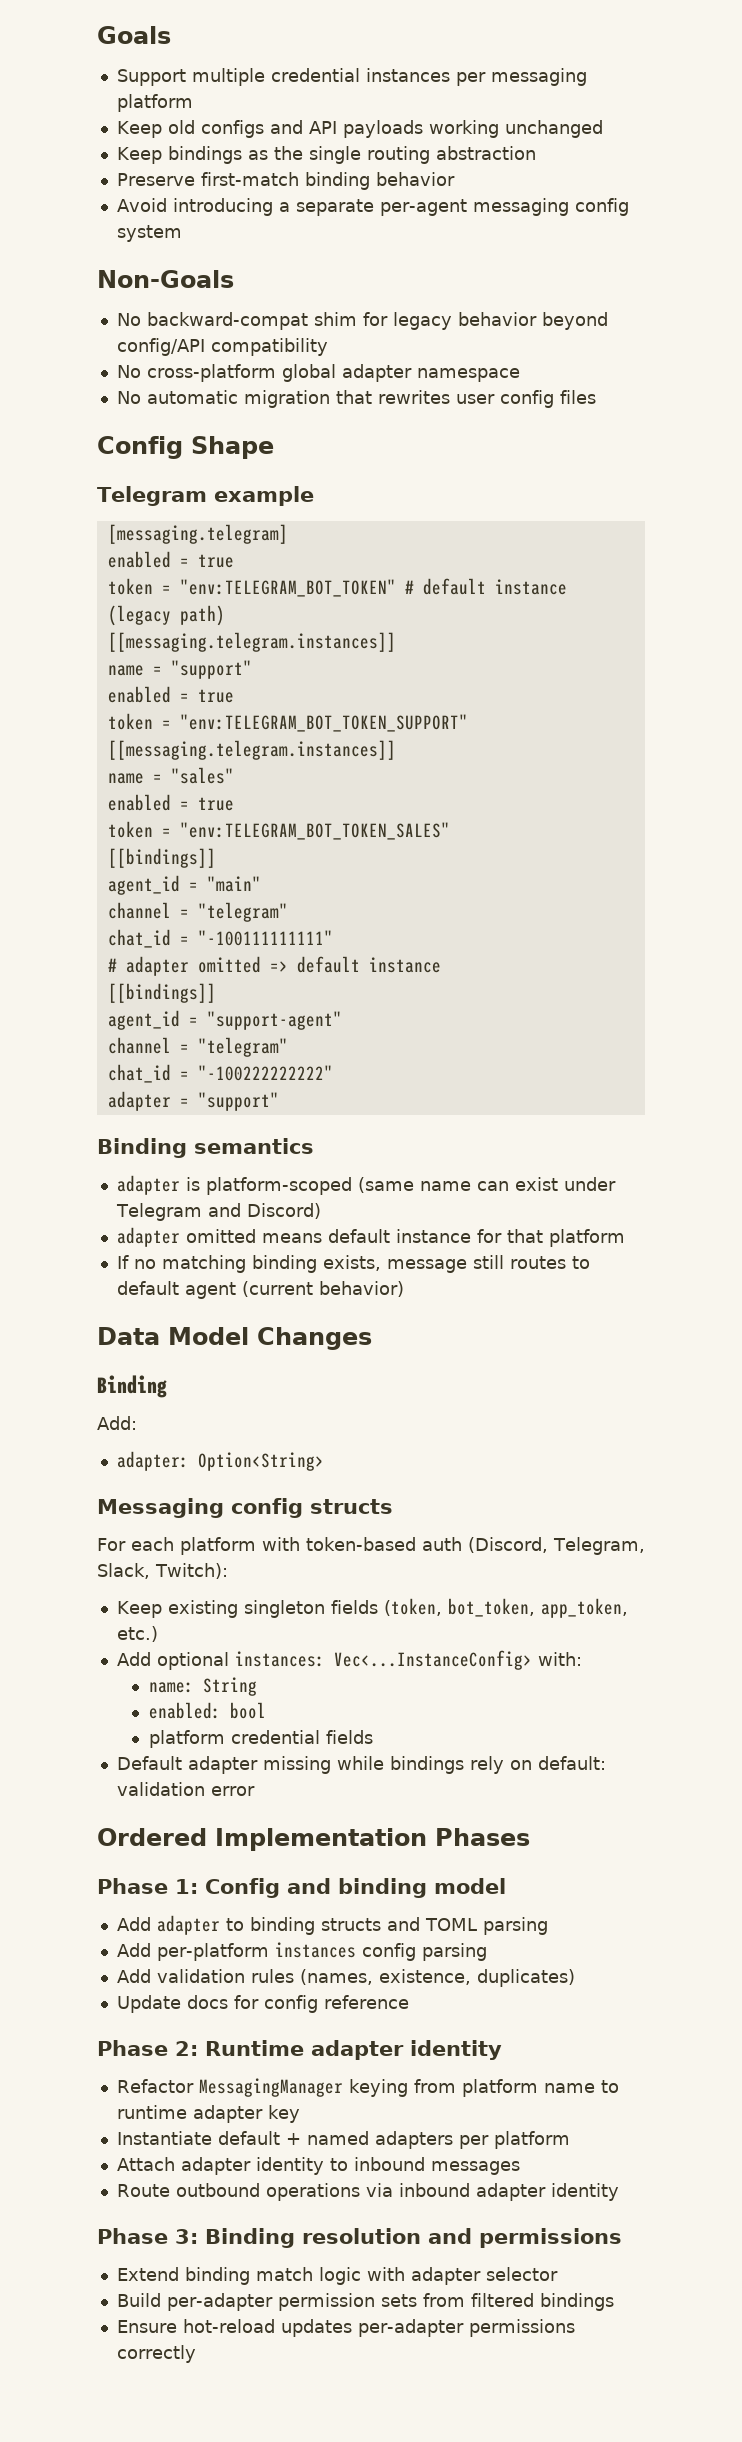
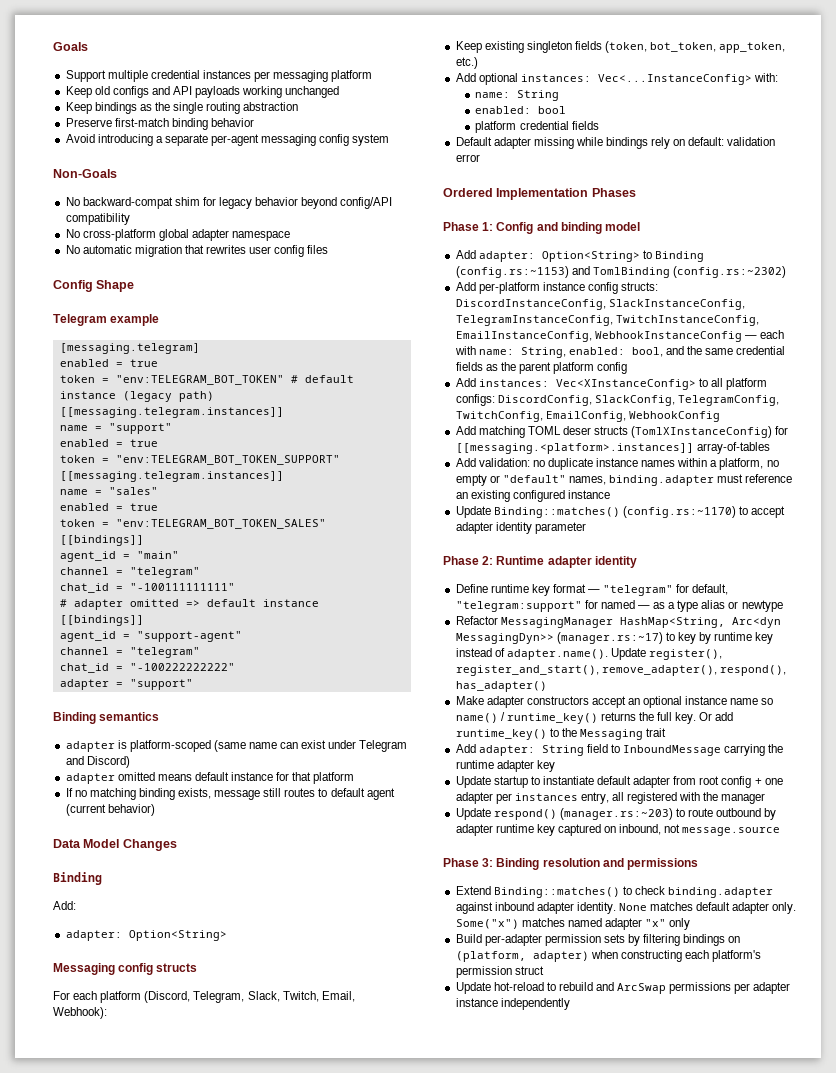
- For each platform with token-based auth (Discord, Telegram, Slack, Twitch):
+ For each platform (Discord, Telegram, Slack, Twitch, Email, Webhook):
- Add adapter to binding structs and TOML parsing
- Add per-platform instances config parsing
- Add validation rules (names, existence, duplicates)
- Update docs for config reference
+ Add adapter: Option<String> to Binding (config.rs:~1153) and TomlBinding (config.rs:~2302)
+ Add per-platform instance config structs: DiscordInstanceConfig, SlackInstanceConfig, TelegramInstanceConfig, TwitchInstanceConfig, EmailInstanceConfig, WebhookInstanceConfig — each with name: String, enabled: bool, and the same credential fields as the parent platform config
+ Add instances: Vec<XInstanceConfig> to all platform configs: DiscordConfig, SlackConfig, TelegramConfig, TwitchConfig, EmailConfig, WebhookConfig
+ Add matching TOML deser structs (TomlXInstanceConfig) for [[messaging.<platform>.instances]] array-of-tables
+ Add validation: no duplicate instance names within a platform, no empty or "default" names, binding.adapter must reference an existing configured instance
+ Update Binding::matches() (config.rs:~1170) to accept adapter identity parameter
- Refactor MessagingManager keying from platform name to runtime adapter key
- Instantiate default + named adapters per platform
- Attach adapter identity to inbound messages
- Route outbound operations via inbound adapter identity
+ Define runtime key format — "telegram" for default, "telegram:support" for named — as a type alias or newtype
+ Refactor MessagingManager HashMap<String, Arc<dyn MessagingDyn>> (manager.rs:~17) to key by runtime key instead of adapter.name(). Update register(), register_and_start(), remove_adapter(), respond(), has_adapter()
+ Make adapter constructors accept an optional instance name so name() / runtime_key() returns the full key. Or add runtime_key() to the Messaging trait
+ Add adapter: String field to InboundMessage carrying the runtime adapter key
+ Update startup to instantiate default adapter from root config + one adapter per instances entry, all registered with the manager
+ Update respond() (manager.rs:~203) to route outbound by adapter runtime key captured on inbound, not message.source
- Extend binding match logic with adapter selector
+ Extend Binding::matches() to check binding.adapter against inbound adapter identity. None matches default adapter only. Some("x") matches named adapter "x" only
- Build per-adapter permission sets from filtered bindings
- Ensure hot-reload updates per-adapter permissions correctly
+ Build per-adapter permission sets by filtering bindings on (platform, adapter) when constructing each platform's permission struct
+ Update hot-reload to rebuild and ArcSwap permissions per adapter instance independently

